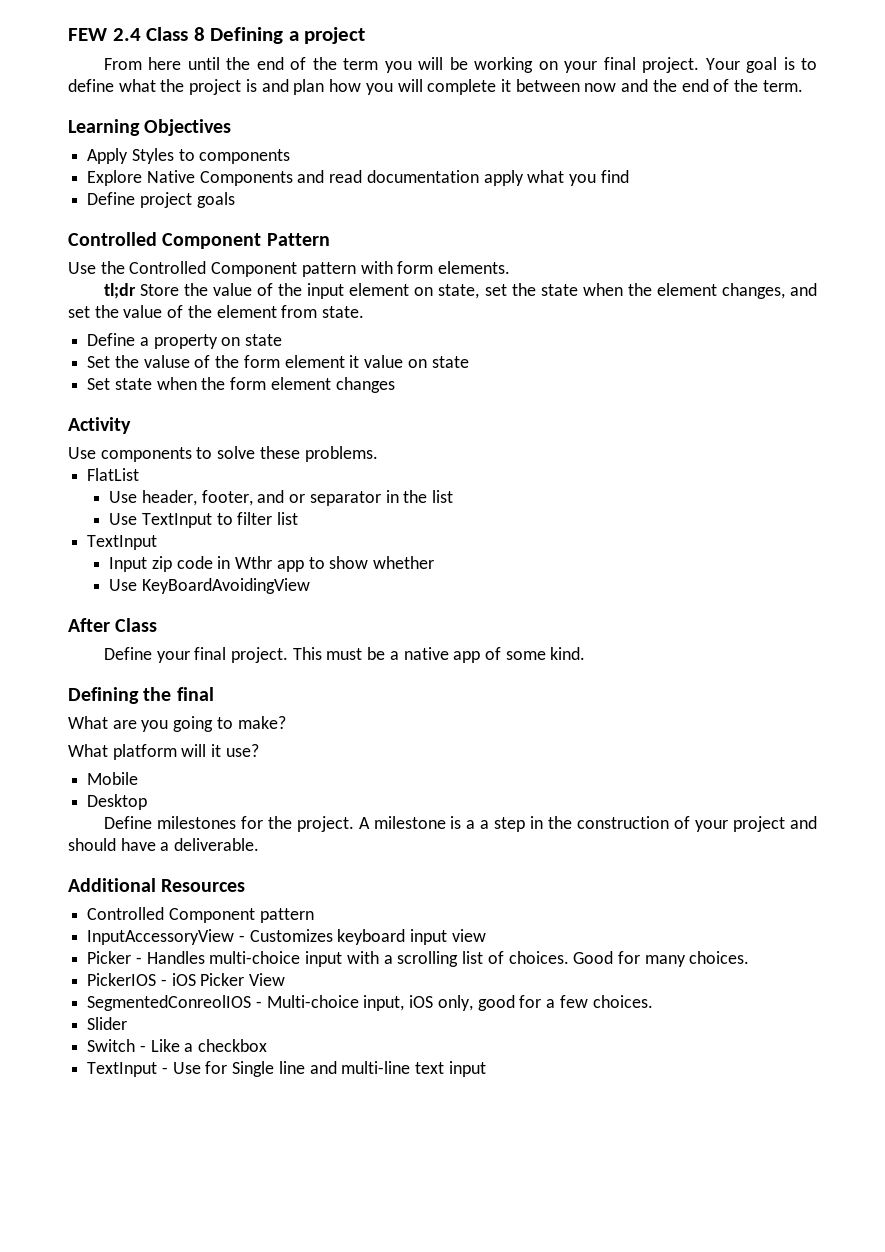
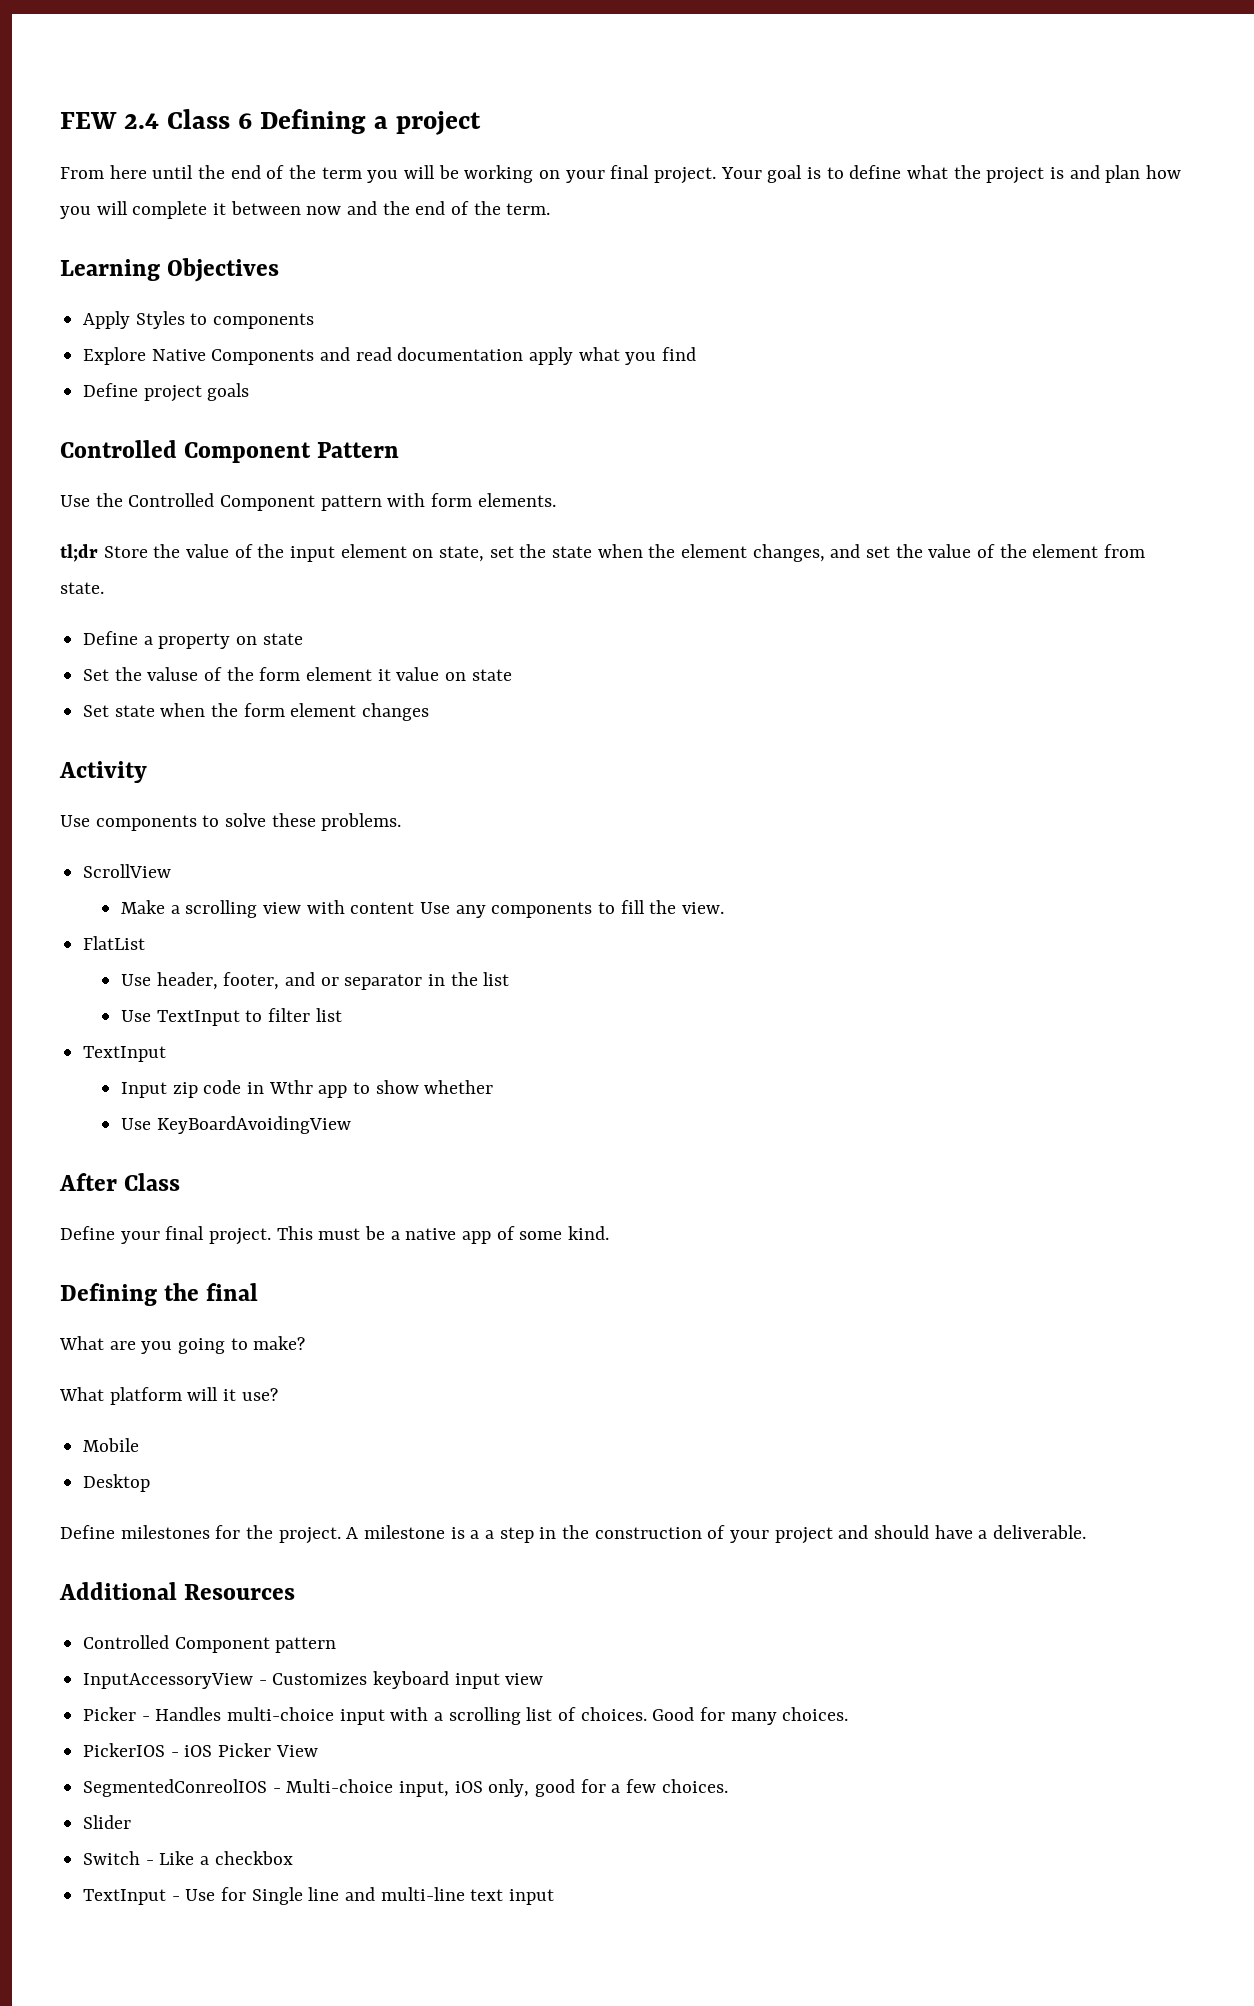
- FEW 2.4 Class 8 Defining a project
+ FEW 2.4 Class 6 Defining a project
+ ScrollView
+ Make a scrolling view with content Use any components to fill the view.

